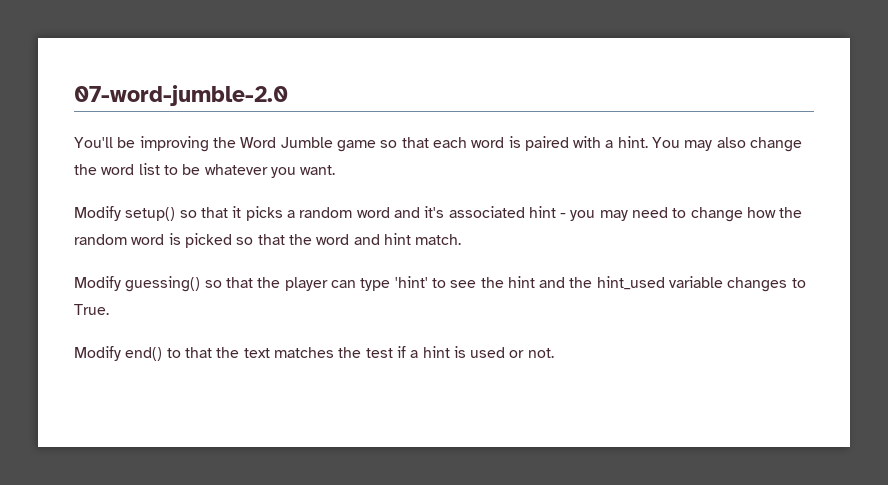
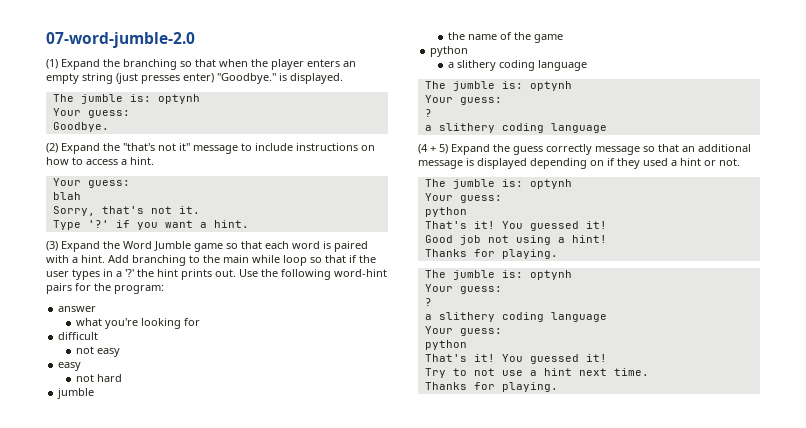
- You'll be improving the Word Jumble game so that each word is paired with a hint.
+ (1) Expand the branching so that when the player enters an empty string (just presses enter) "Goodbye." is displayed.
+ The jumble is: optynh
+ Your guess:
+ Goodbye.
+ (2) Expand the "that's not it" message to include instructions on how to access a hint.
+ Your guess:
+ blah
+ Sorry, that's not it.
+ Type '?' if you want a hint.
+ (3) Expand the Word Jumble game so that each word is paired with a hint.
- You may also change the word list to be whatever you want.
- Modify setup() so that it picks a random word and it's associated hint - you may need to change how the random word is picked so that the word and hint match.
- Modify guessing() so that the player can type 'hint' to see the hint and the hint_used variable changes to True.
- Modify end() to that the text matches the test if a hint is used or not.
+ Add branching to the main while loop so that if the user types in a '?' the hint prints out. Use the following word-hint pairs for the program:
+ answer
+ what you're looking for
+ difficult
+ not easy
+ easy
+ not hard
+ jumble
+ the name of the game
+ python
+ a slithery coding language
+ The jumble is: optynh
+ Your guess:
+ ?
+ a slithery coding language
+ (4 + 5) Expand the guess correctly message so that an additional message is displayed depending on if they used a hint or not.
+ The jumble is: optynh
+ Your guess:
+ python
+ That's it! You guessed it!
+ Good job not using a hint!
+ Thanks for playing.
+ The jumble is: optynh
+ Your guess:
+ ?
+ a slithery coding language
+ Your guess:
+ python
+ That's it! You guessed it!
+ Try to not use a hint next time.
+ Thanks for playing.

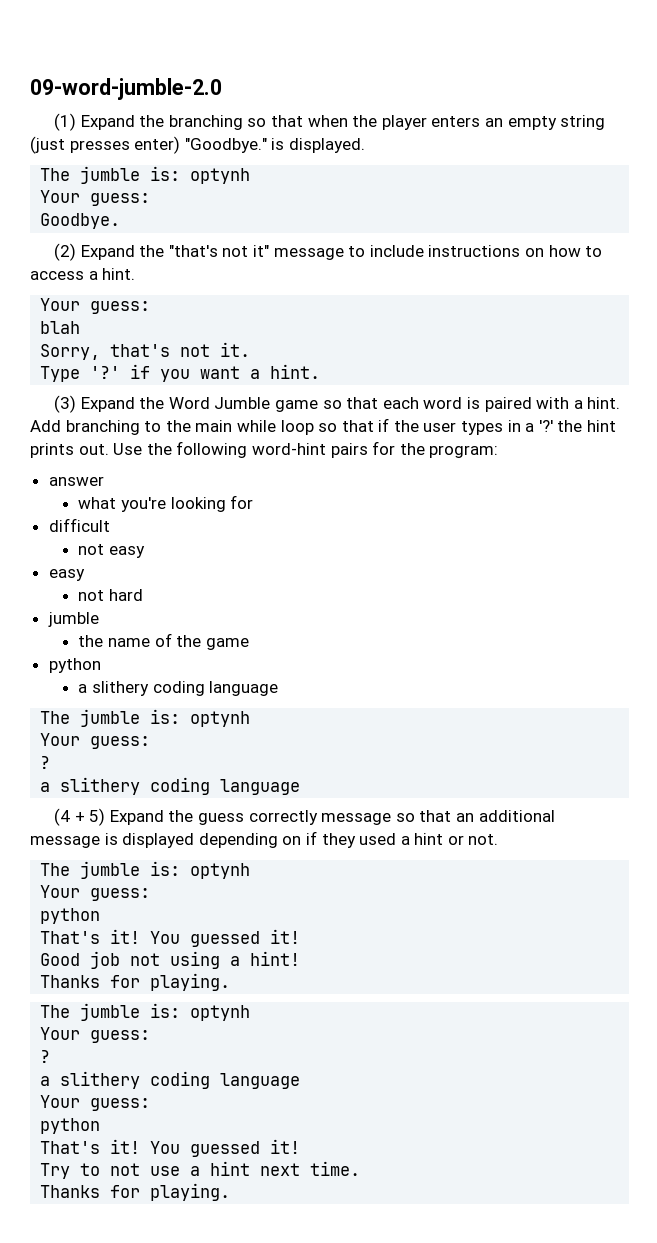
- 07-word-jumble-2.0
+ 09-word-jumble-2.0

